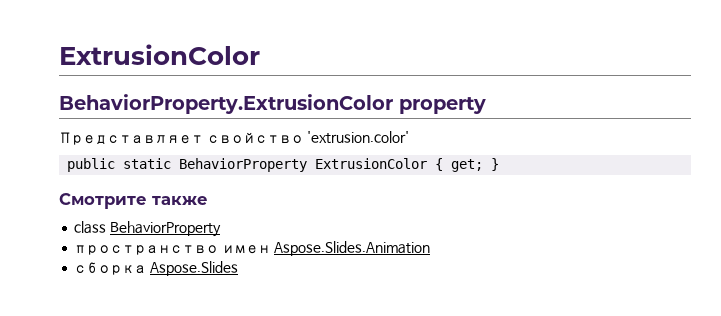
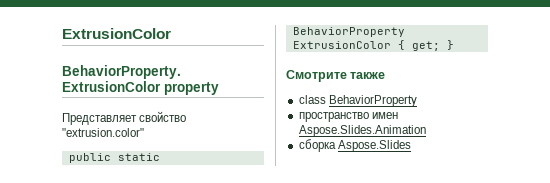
- Представляет свойство 'extrusion.color'
+ Представляет свойство "extrusion.color"

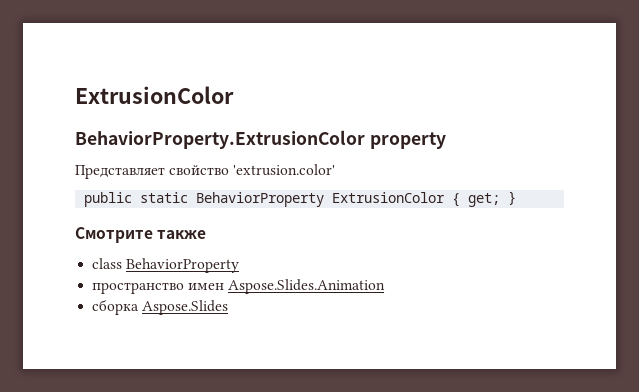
- Представляет свойство "extrusion.color"
+ Представляет свойство 'extrusion.color'

